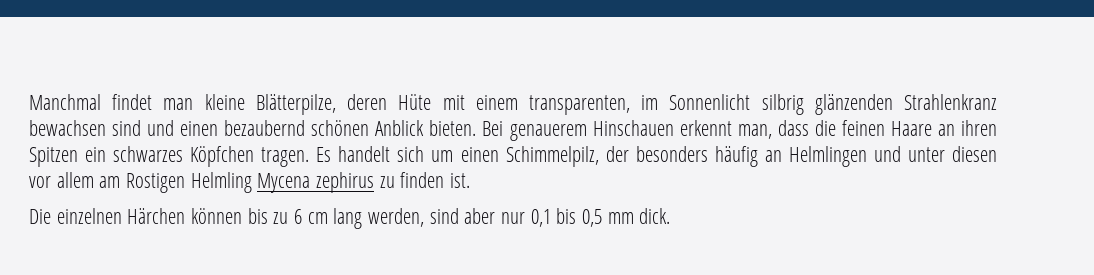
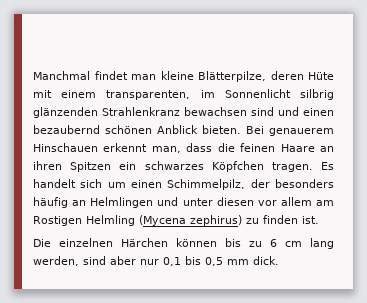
- Es handelt sich um einen Schimmelpilz, der besonders häufig an Helmlingen und unter diesen vor allem am Rostigen Helmling Mycena zephirus zu finden ist.
+ Es handelt sich um einen Schimmelpilz, der besonders häufig an Helmlingen und unter diesen vor allem am Rostigen Helmling (Mycena zephirus) zu finden ist.

